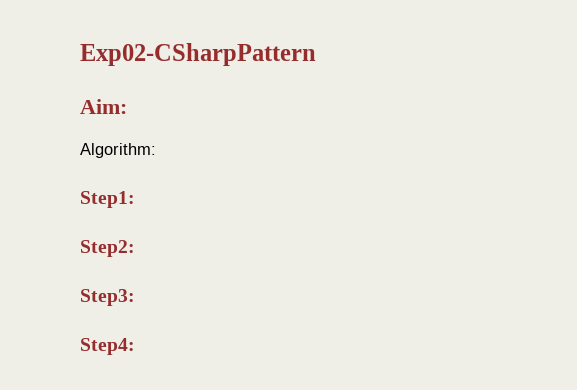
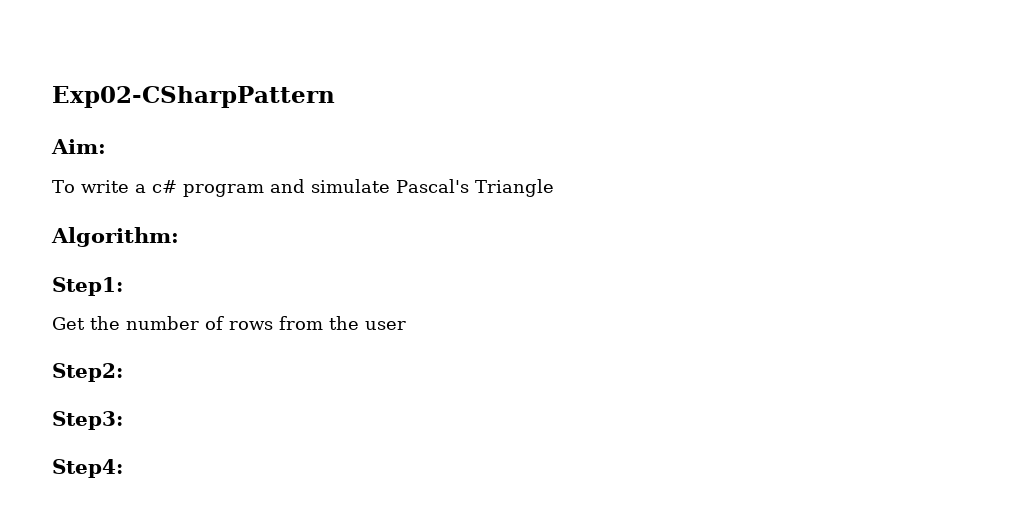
+ To write a c# program and simulate Pascal's Triangle
  Algorithm:
  Step1:
+ Get the number of rows from the user

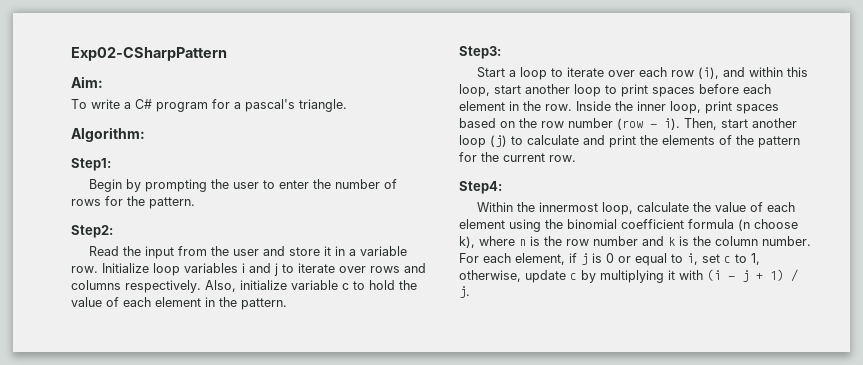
- To write a c# program and simulate Pascal's Triangle
+ To write a C# program for a pascal's triangle.
  Algorithm:
  Step1:
- Get the number of rows from the user
+ Begin by prompting the user to enter the number of rows for the pattern.
  Step2:
+ Read the input from the user and store it in a variable row. Initialize loop variables i and j to iterate over rows and columns respectively. Also, initialize variable c to hold the value of each element in the pattern.
  Step3:
+ Start a loop to iterate over each row (i), and within this loop, start another loop to print spaces before each element in the row. Inside the inner loop, print spaces based on the row number (row - i). Then, start another loop (j) to calculate and print the elements of the pattern for the current row.
  Step4:
+ Within the innermost loop, calculate the value of each element using the binomial coefficient formula (n choose k), where n is the row number and k is the column number. For each element, if j is 0 or equal to i, set c to 1, otherwise, update c by multiplying it with (i - j + 1) / j.

